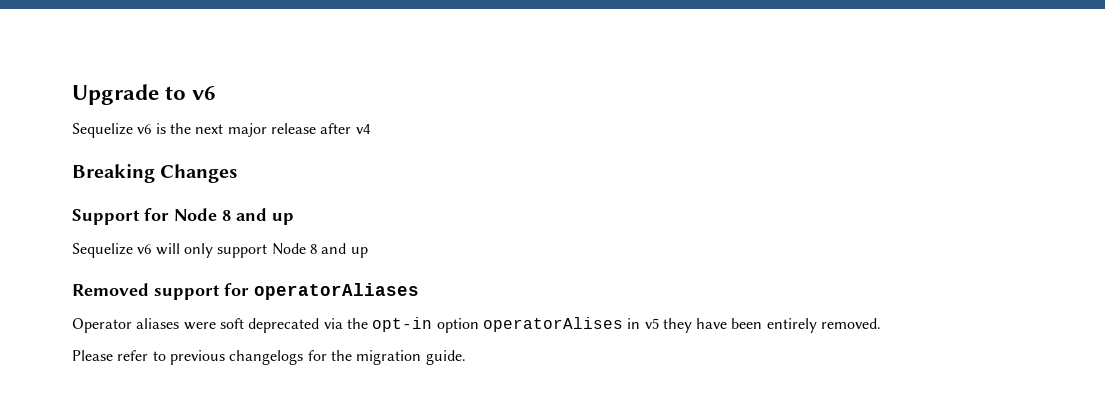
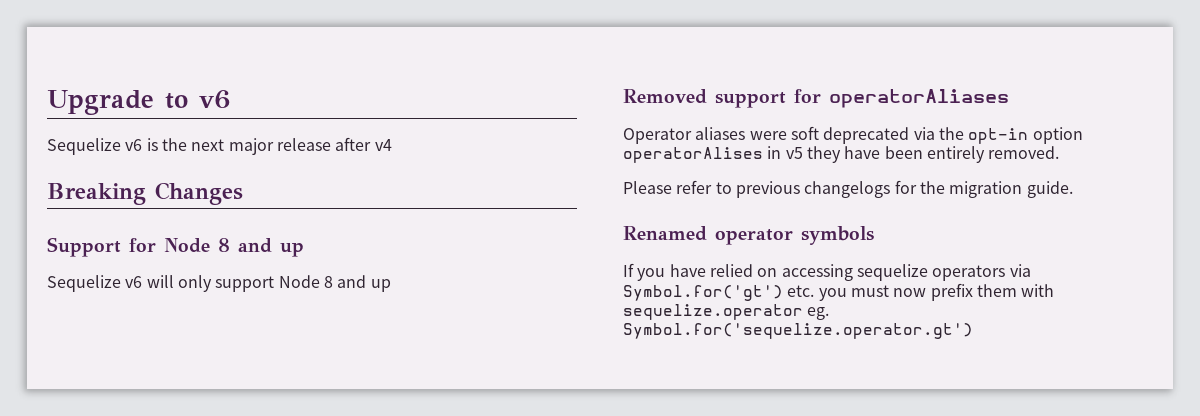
+ Renamed operator symbols
+ If you have relied on accessing sequelize operators via Symbol.for('gt') etc. you must now prefix them with sequelize.operator eg. Symbol.for('sequelize.operator.gt')

